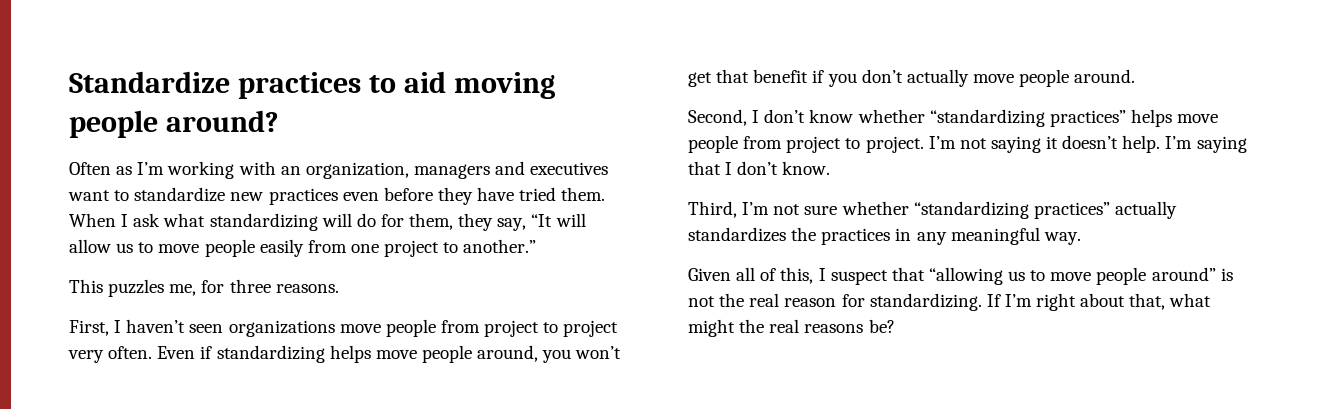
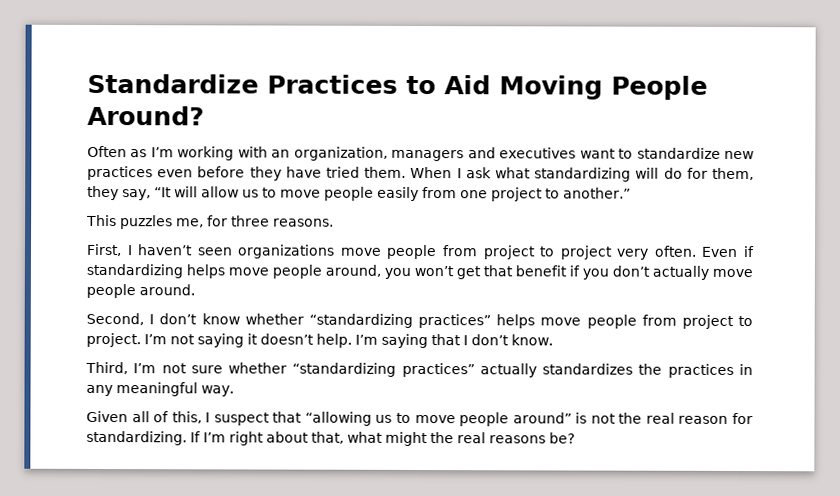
- Standardize practices to aid moving people around?
+ Standardize Practices to Aid Moving People Around?

